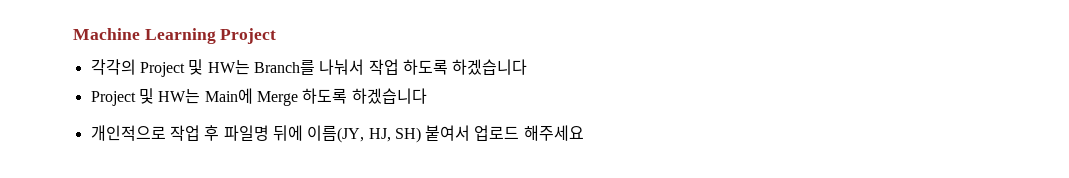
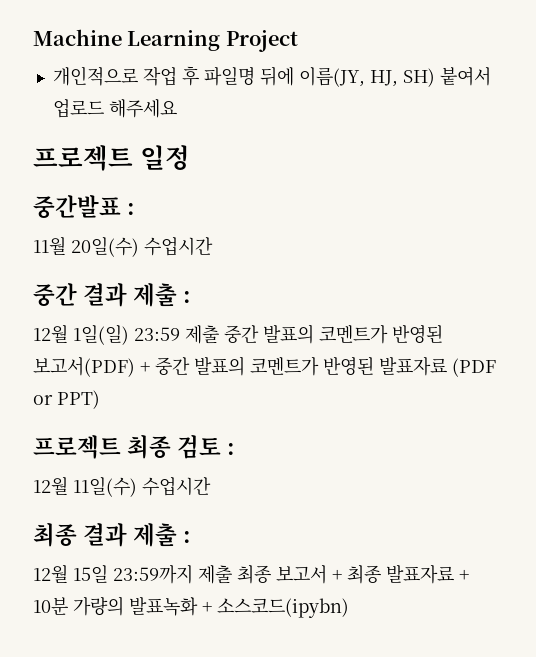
- 각각의 Project 및 HW는 Branch를 나눠서 작업 하도록 하겠습니다
- Project 및 HW는 Main에 Merge 하도록 하겠습니다
+ 프로젝트 일정
+ 중간발표 :
+ 11월 20일(수) 수업시간
+ 중간 결과 제출 :
+ 12월 1일(일) 23:59 제출 중간 발표의 코멘트가 반영된 보고서(PDF) + 중간 발표의 코멘트가 반영된 발표자료 (PDF or PPT)
+ 프로젝트 최종 검토 :
+ 12월 11일(수) 수업시간
+ 최종 결과 제출 :
+ 12월 15일 23:59까지 제출 최종 보고서 + 최종 발표자료 + 10분 가량의 발표녹화 + 소스코드(ipybn)

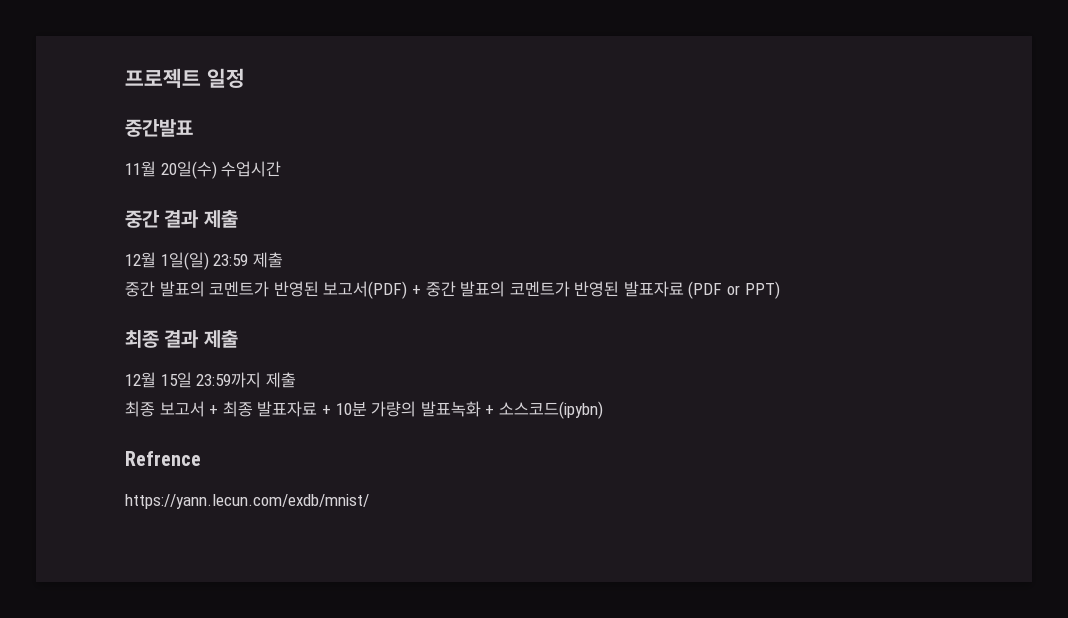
- Machine Learning Project
- 개인적으로 작업 후 파일명 뒤에 이름(JY, HJ, SH) 붙여서 업로드 해주세요
- 중간발표 :
+ 중간발표
- 중간 결과 제출 :
+ 중간 결과 제출
- 12월 1일(일) 23:59 제출 중간 발표의 코멘트가 반영된 보고서(PDF) + 중간 발표의 코멘트가 반영된 발표자료 (PDF or PPT)
+ 12월 1일(일) 23:59 제출
+ 중간 발표의 코멘트가 반영된 보고서(PDF) + 중간 발표의 코멘트가 반영된 발표자료 (PDF or PPT)
- 프로젝트 최종 검토 :
- 12월 11일(수) 수업시간
- 최종 결과 제출 :
+ 최종 결과 제출
- 12월 15일 23:59까지 제출 최종 보고서 + 최종 발표자료 + 10분 가량의 발표녹화 + 소스코드(ipybn)
+ 12월 15일 23:59까지 제출
+ 최종 보고서 + 최종 발표자료 + 10분 가량의 발표녹화 + 소스코드(ipybn)
+ Refrence
+ https://yann.lecun.com/exdb/mnist/

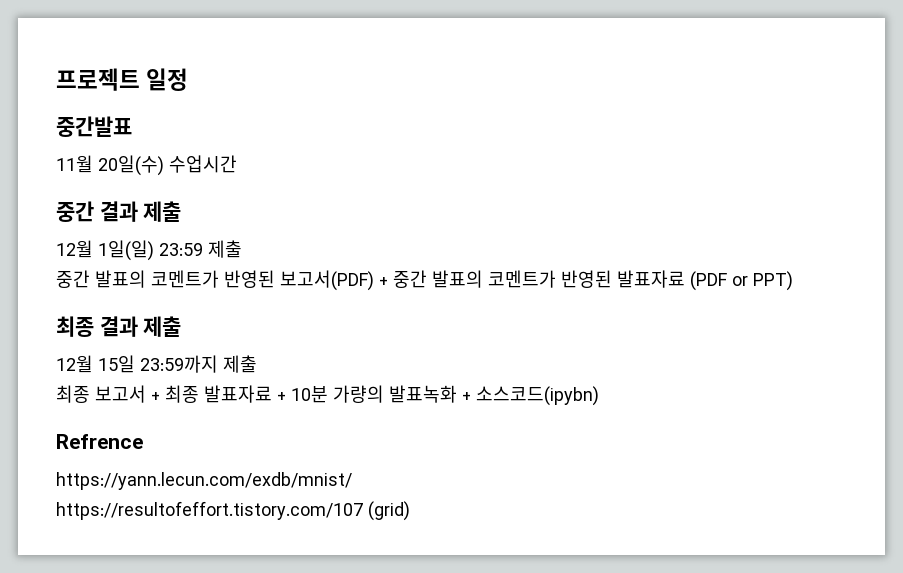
+ https://resultofeffort.tistory.com/107 (grid)

